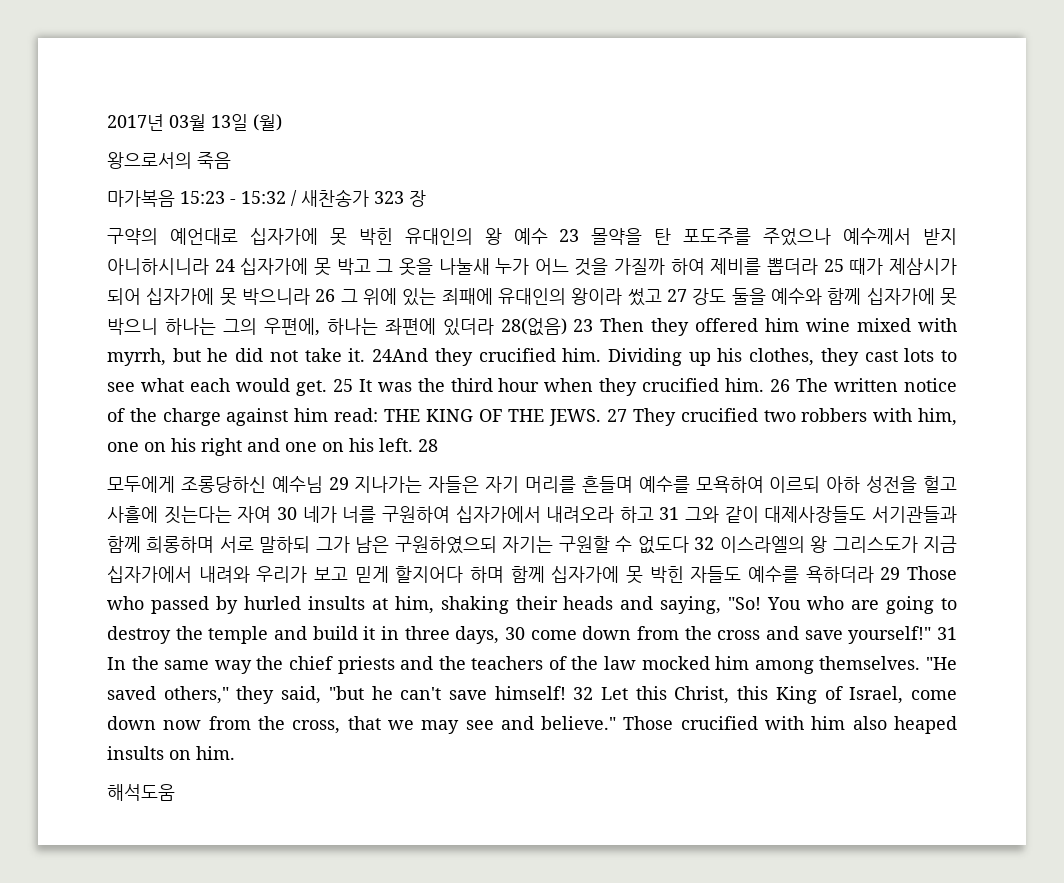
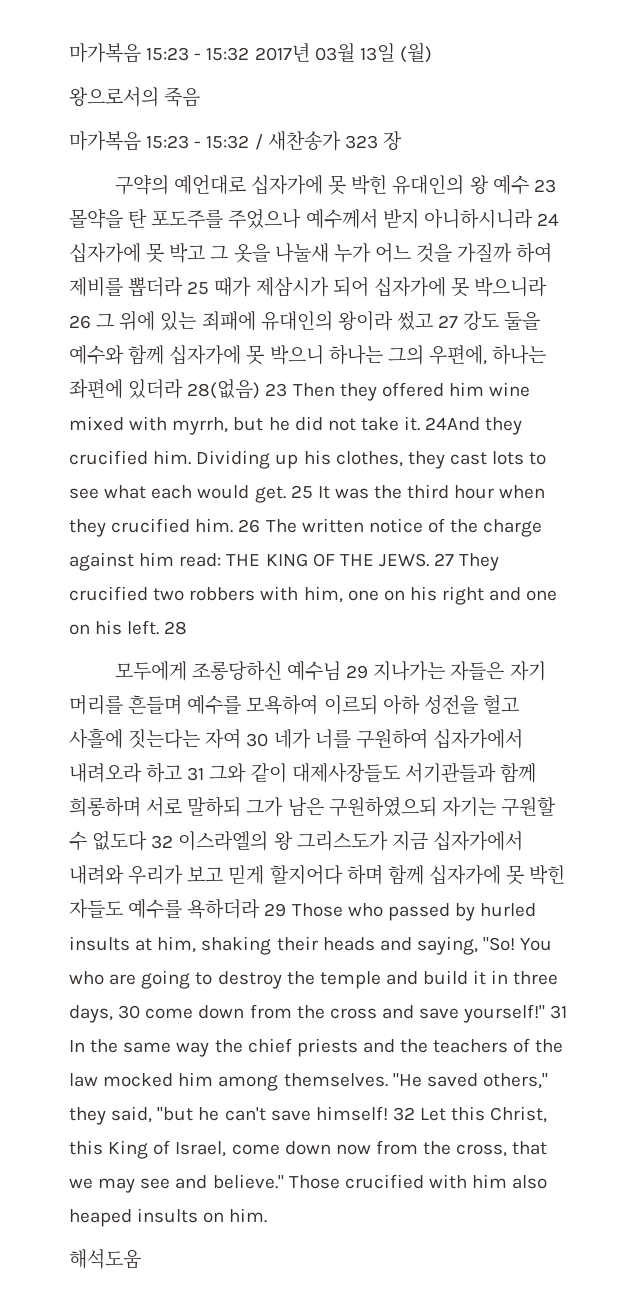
- 2017년 03월 13일 (월)
+ 마가복음 15:23 - 15:32 2017년 03월 13일 (월)

